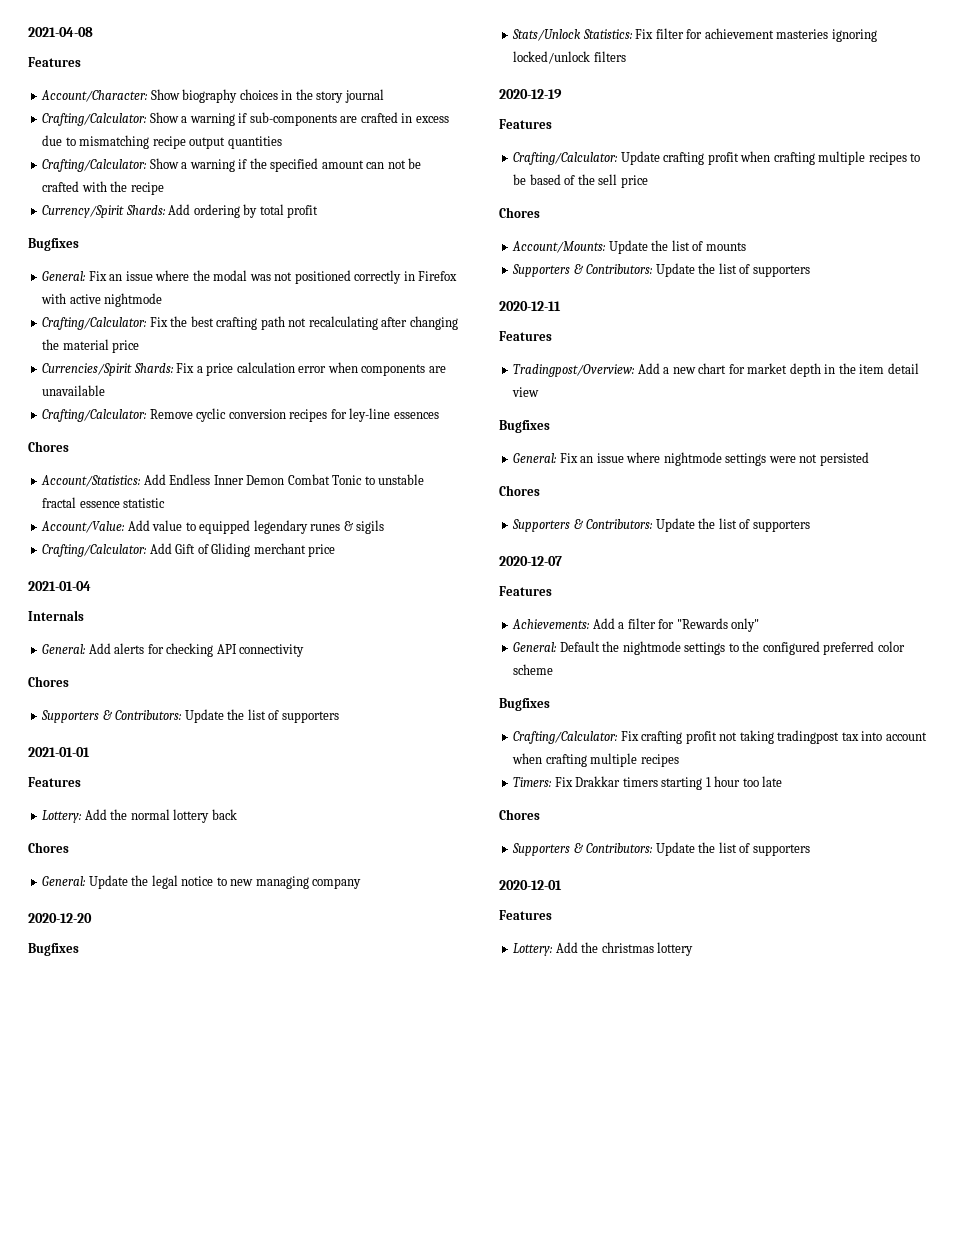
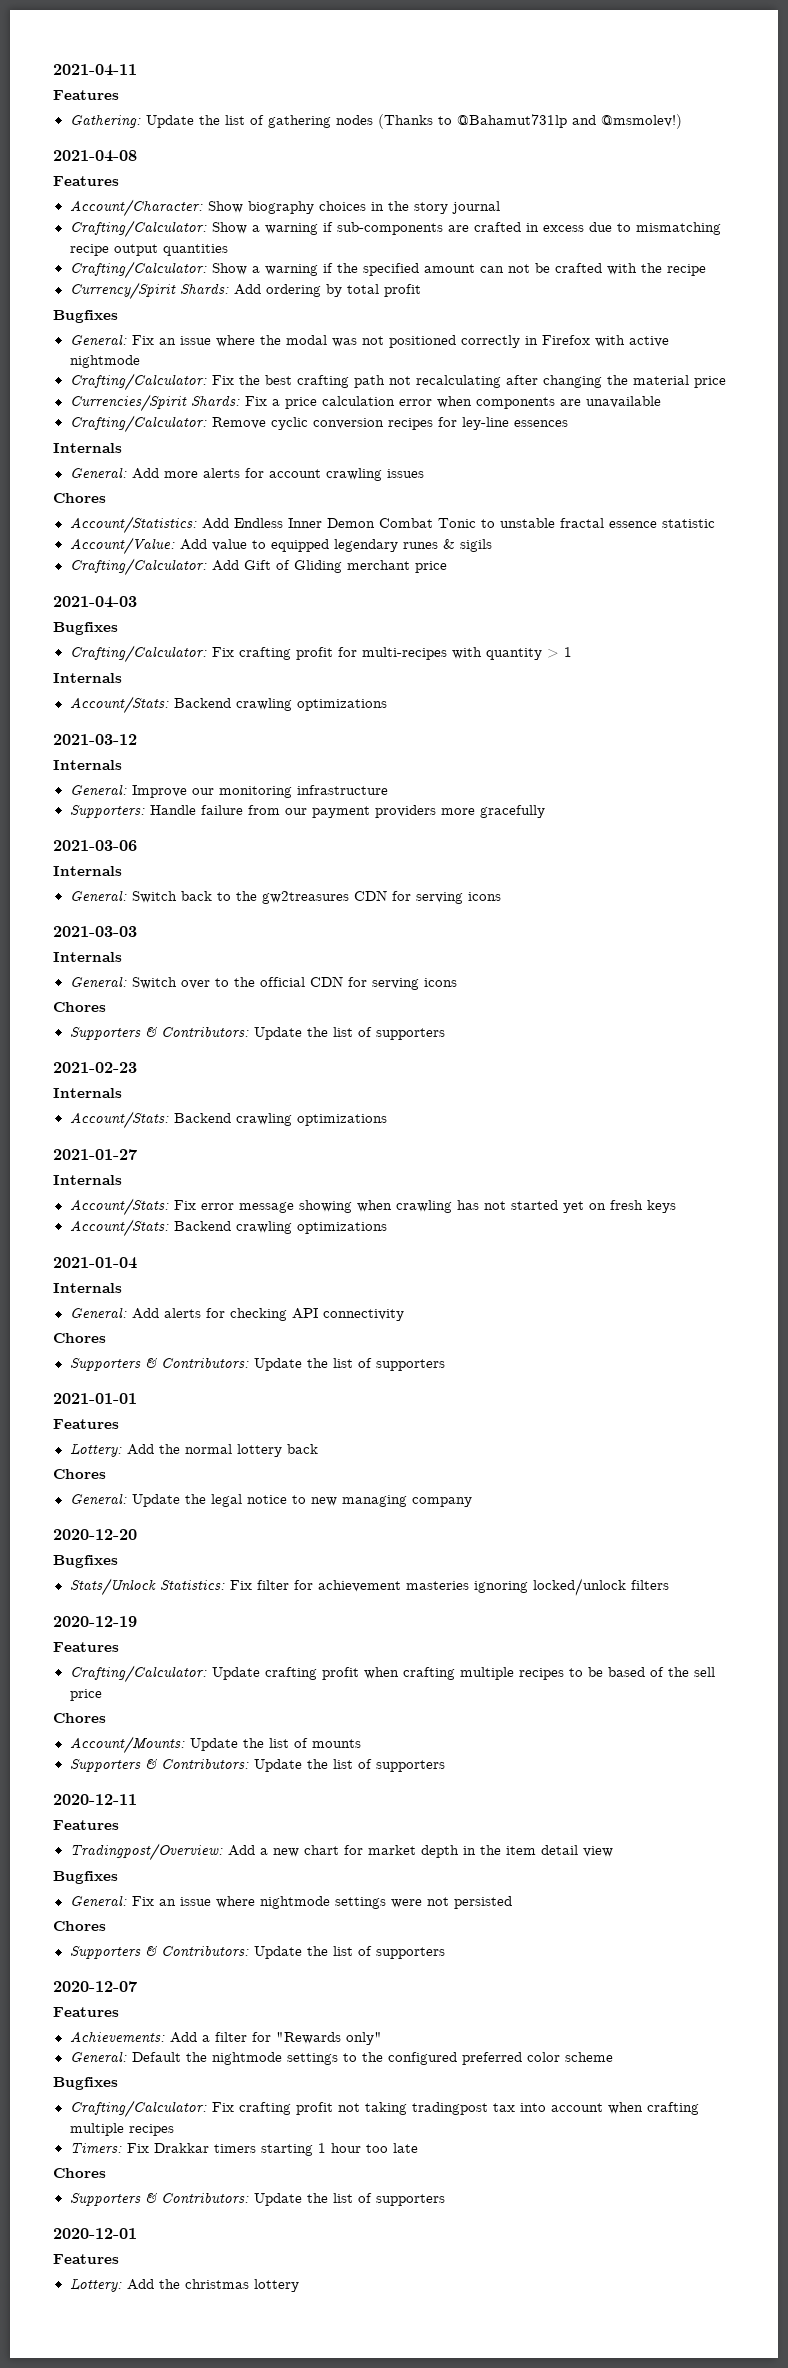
+ 2021-04-11
+ Features
+ Gathering: Update the list of gathering nodes (Thanks to @Bahamut731lp and @msmolev!)
  Crafting/Calculator: Remove cyclic conversion recipes for ley-line essences
+ Internals
+ General: Add more alerts for account crawling issues
+ 2021-04-03
+ Bugfixes
+ Crafting/Calculator: Fix crafting profit for multi-recipes with quantity > 1
+ Internals
+ Account/Stats: Backend crawling optimizations
+ 2021-03-12
+ Internals
+ General: Improve our monitoring infrastructure
+ Supporters: Handle failure from our payment providers more gracefully
+ 2021-03-06
+ Internals
+ General: Switch back to the gw2treasures CDN for serving icons
+ 2021-03-03
+ Internals
+ General: Switch over to the official CDN for serving icons
+ Chores
+ Supporters & Contributors: Update the list of supporters
+ 2021-02-23
+ Internals
+ Account/Stats: Backend crawling optimizations
+ 2021-01-27
+ Internals
+ Account/Stats: Fix error message showing when crawling has not started yet on fresh keys
+ Account/Stats: Backend crawling optimizations

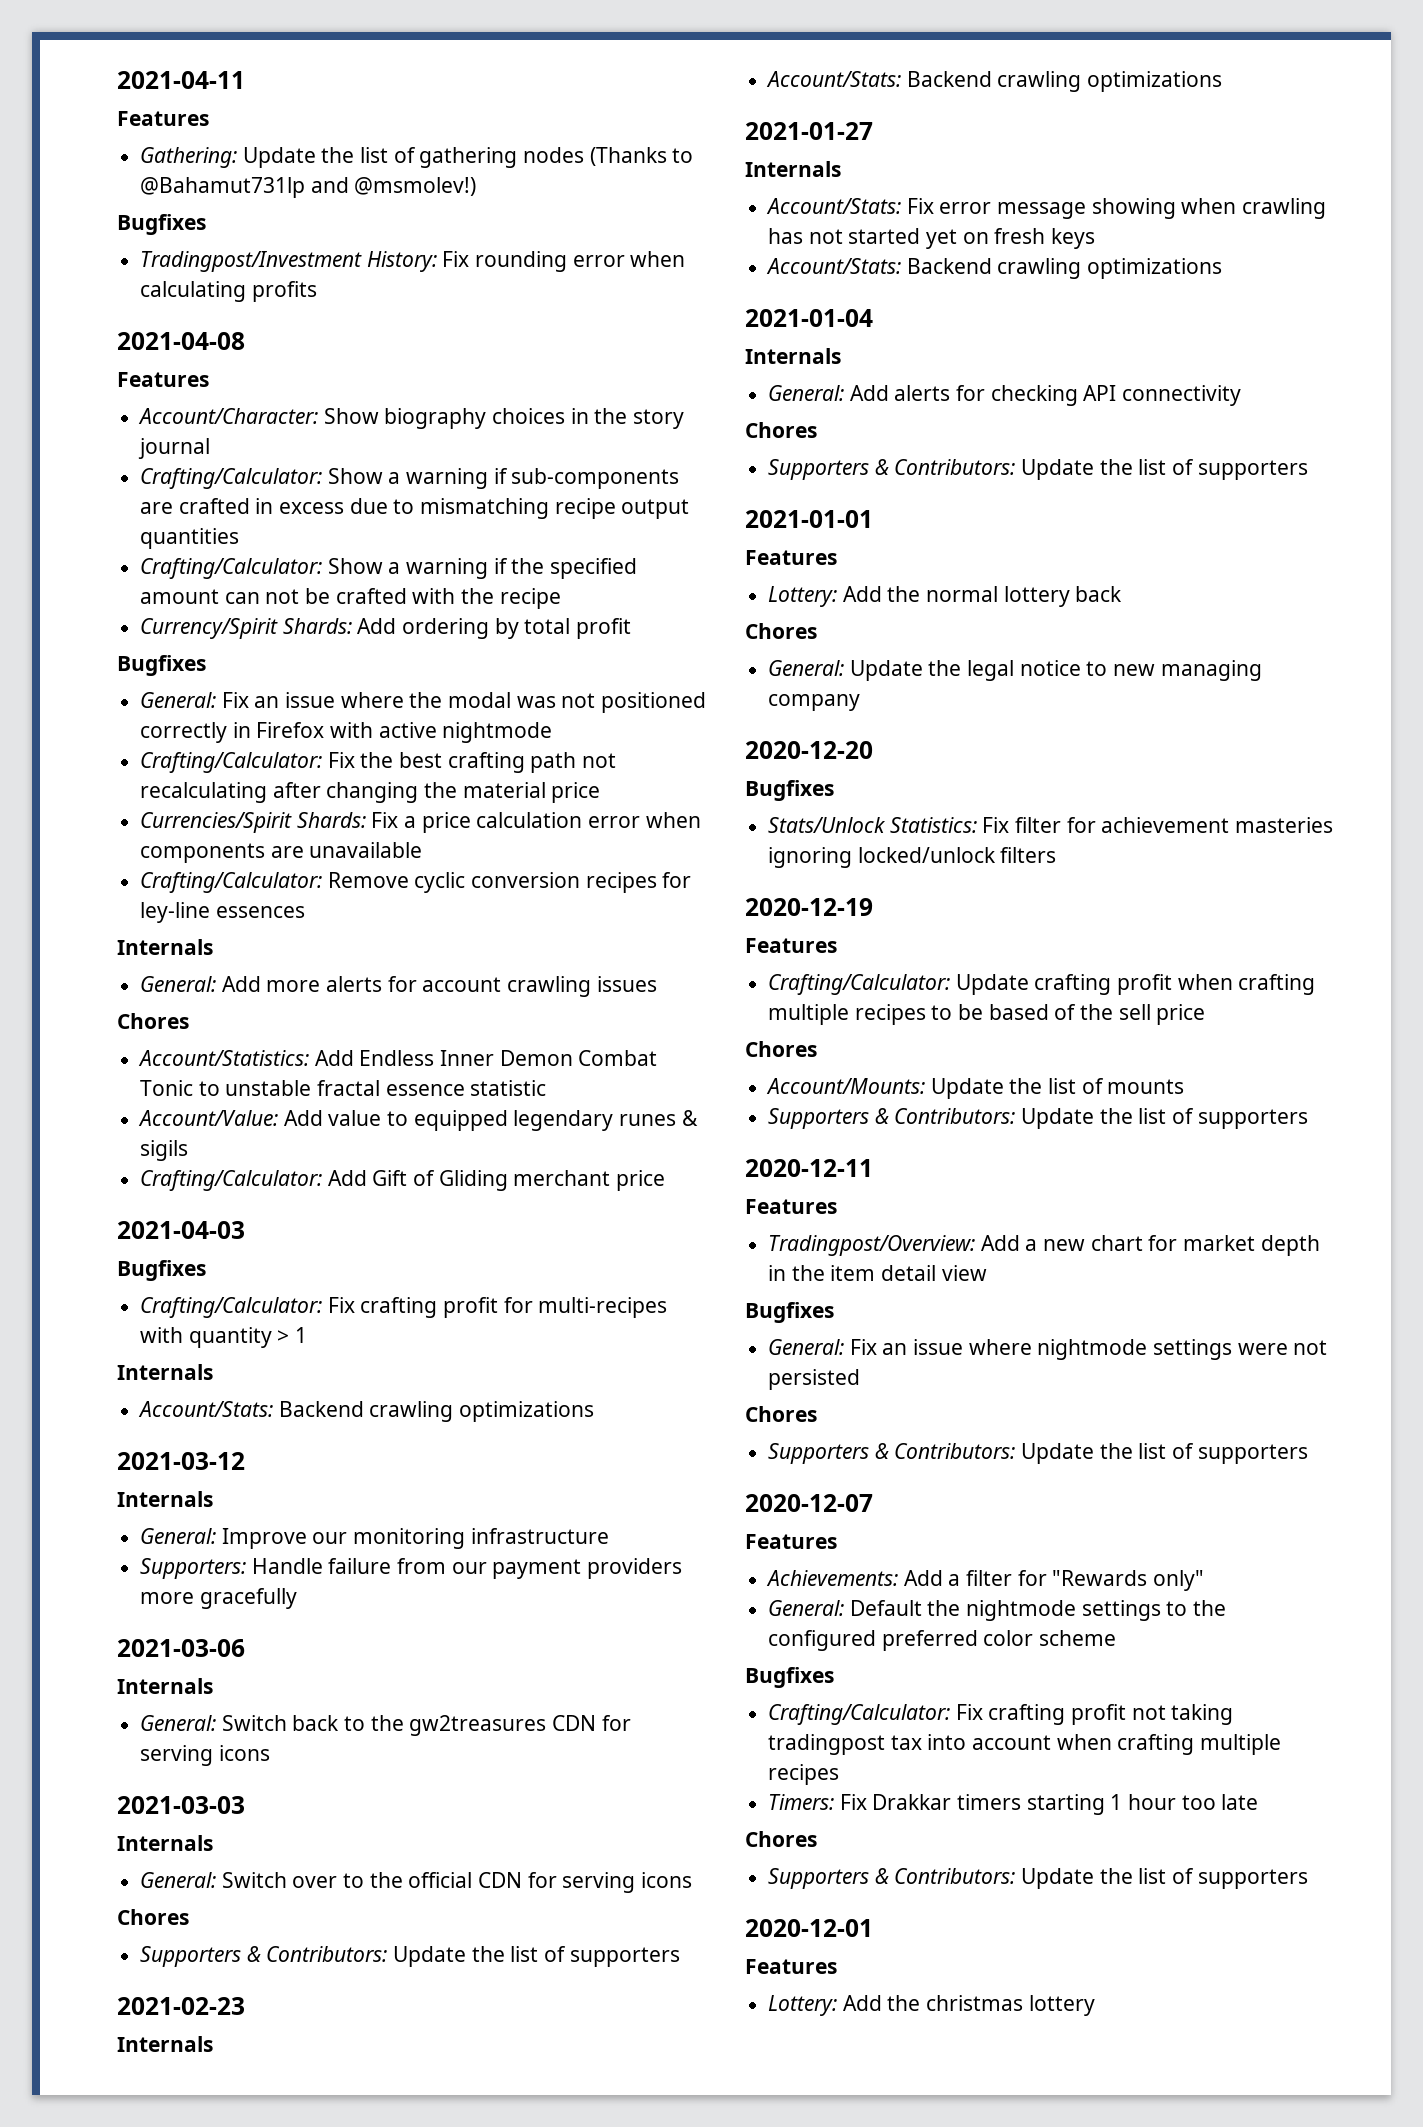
  Gathering: Update the list of gathering nodes (Thanks to @Bahamut731lp and @msmolev!)
+ Bugfixes
+ Tradingpost/Investment History: Fix rounding error when calculating profits

